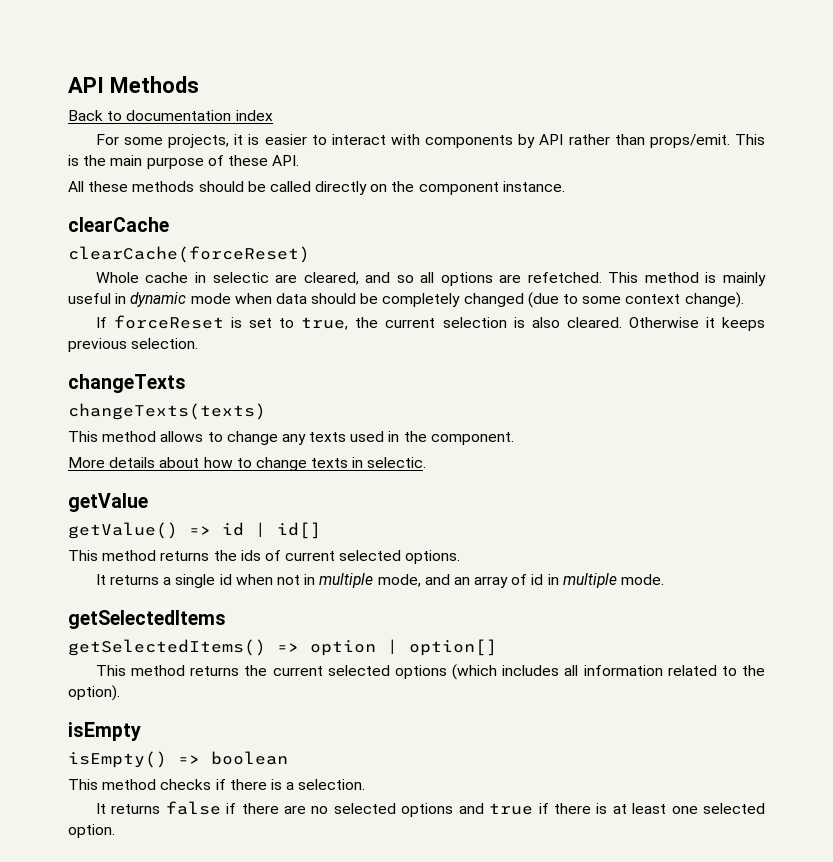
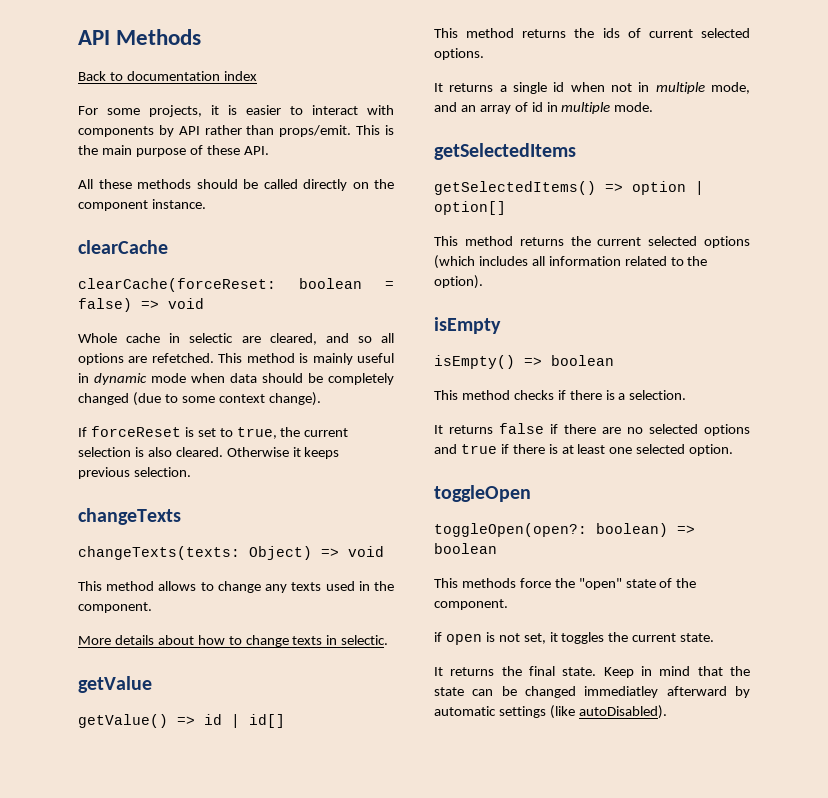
- clearCache(forceReset)
+ clearCache(forceReset: boolean = false) => void
- changeTexts(texts)
+ changeTexts(texts: Object) => void
+ toggleOpen
+ toggleOpen(open?: boolean) => boolean
+ This methods force the "open" state of the component.
+ if open is not set, it toggles the current state.
+ It returns the final state. Keep in mind that the state can be changed immediatley afterward by automatic settings (like autoDisabled).

